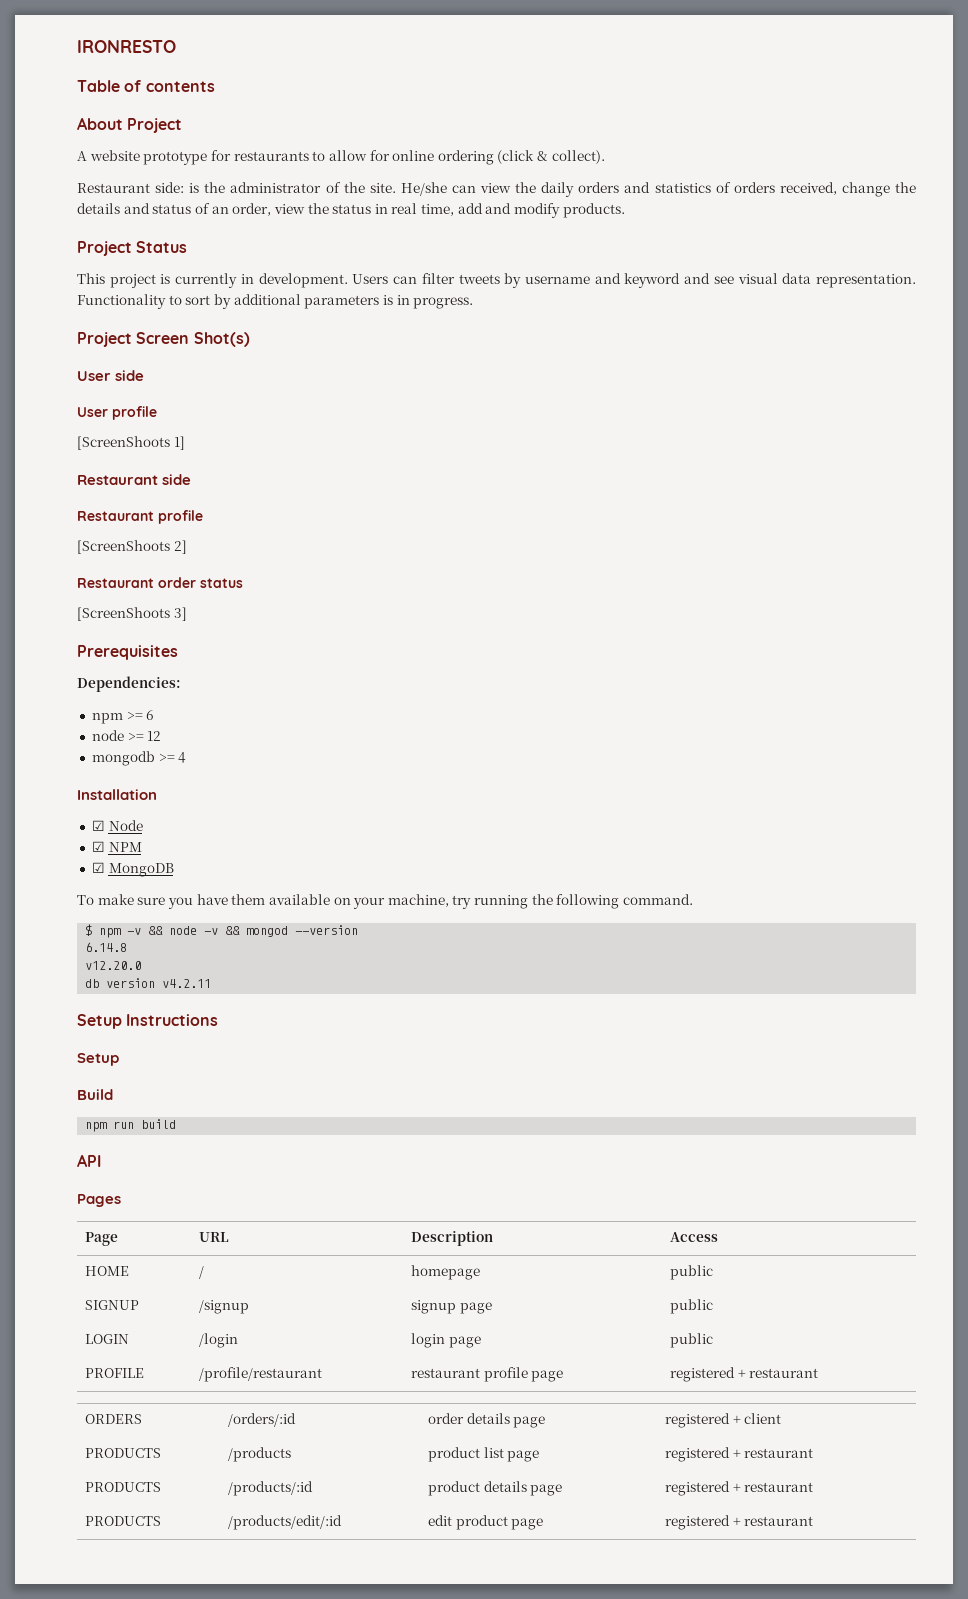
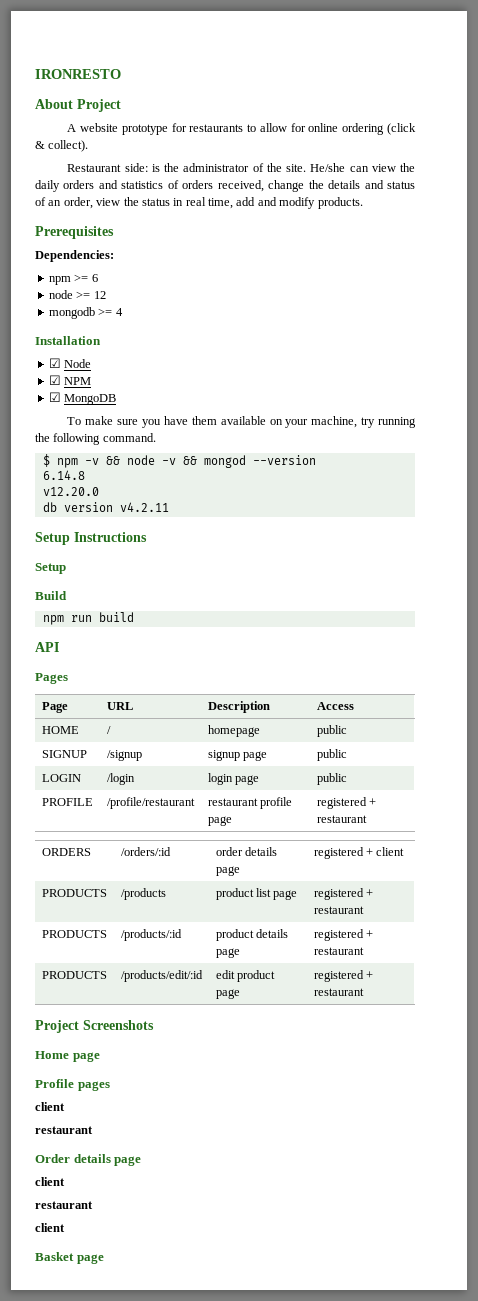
- Table of contents
- Project Status
- This project is currently in development. Users can filter tweets by username and keyword and see visual data representation. Functionality to sort by additional parameters is in progress.
- Project Screen Shot(s)
- User side
- User profile
- [ScreenShoots 1]
- Restaurant side
- Restaurant profile
- [ScreenShoots 2]
- Restaurant order status
- [ScreenShoots 3]
+ Project Screenshots
+ Home page
+ Profile pages
+ client
+ restaurant
+ Order details page
+ client
+ restaurant
+ client
+ Basket page

